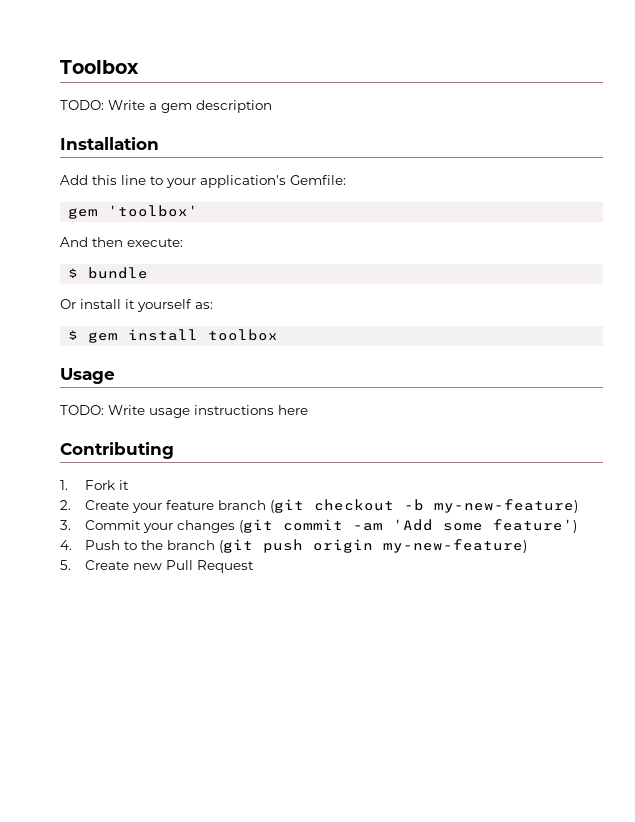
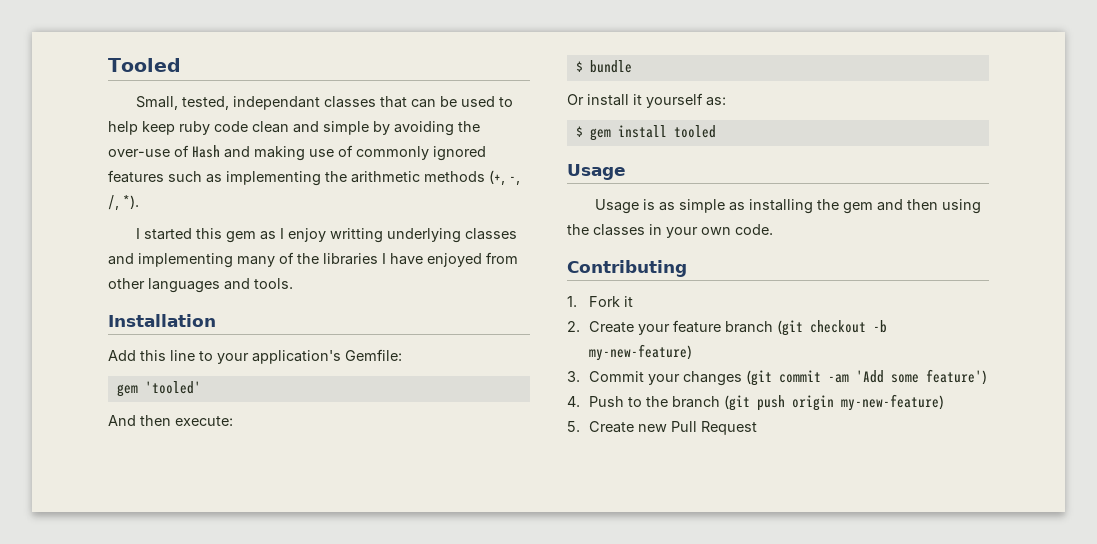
- Toolbox
- TODO: Write a gem description
+ Tooled
+ Small, tested, independant classes that can be used to help keep ruby code clean and simple by avoiding the over-use of Hash and making use of commonly ignored features such as implementing the arithmetic methods (+, -, /, *).
+ I started this gem as I enjoy writting underlying classes and implementing many of the libraries I have enjoyed from other languages and tools.
- gem 'toolbox'
+ gem 'tooled'
- $ gem install toolbox
+ $ gem install tooled
- TODO: Write usage instructions here
+ Usage is as simple as installing the gem and then using the classes in your own code.

